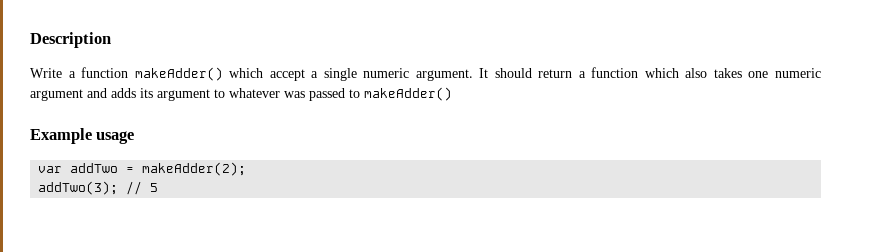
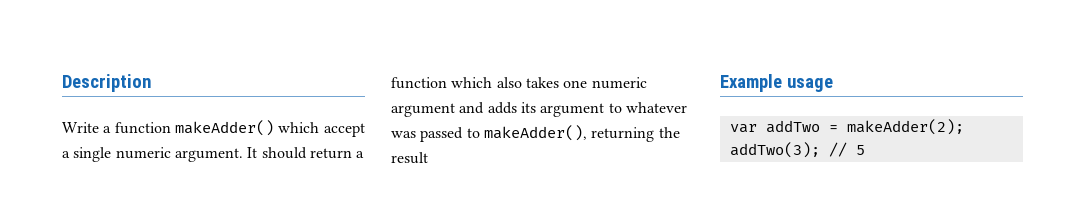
- It should return a function which also takes one numeric argument and adds its argument to whatever was passed to makeAdder()
+ It should return a function which also takes one numeric argument and adds its argument to whatever was passed to makeAdder(), returning the result

